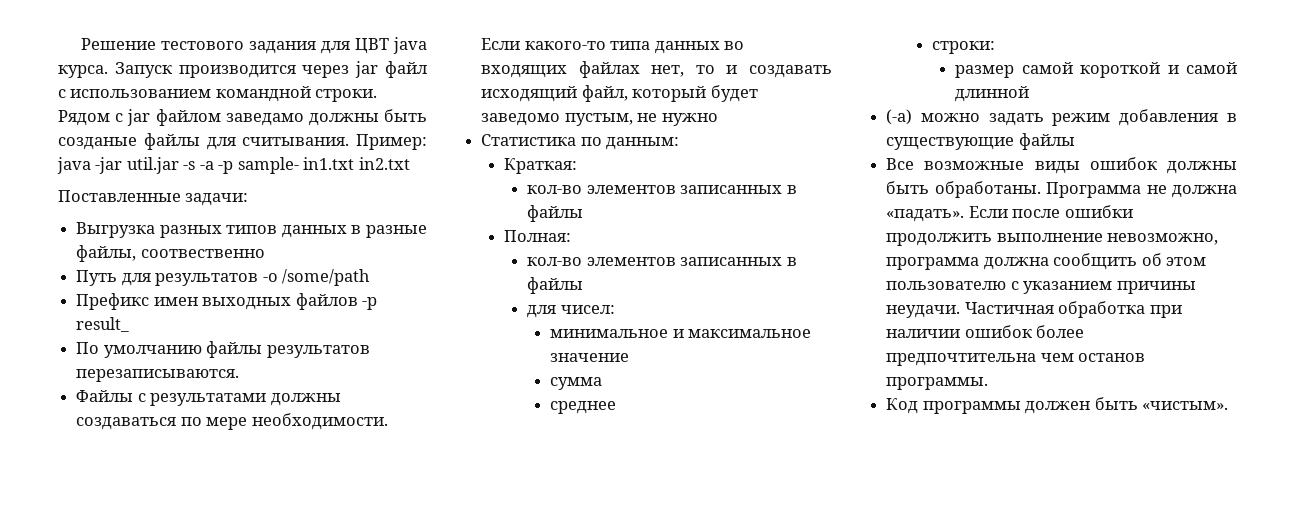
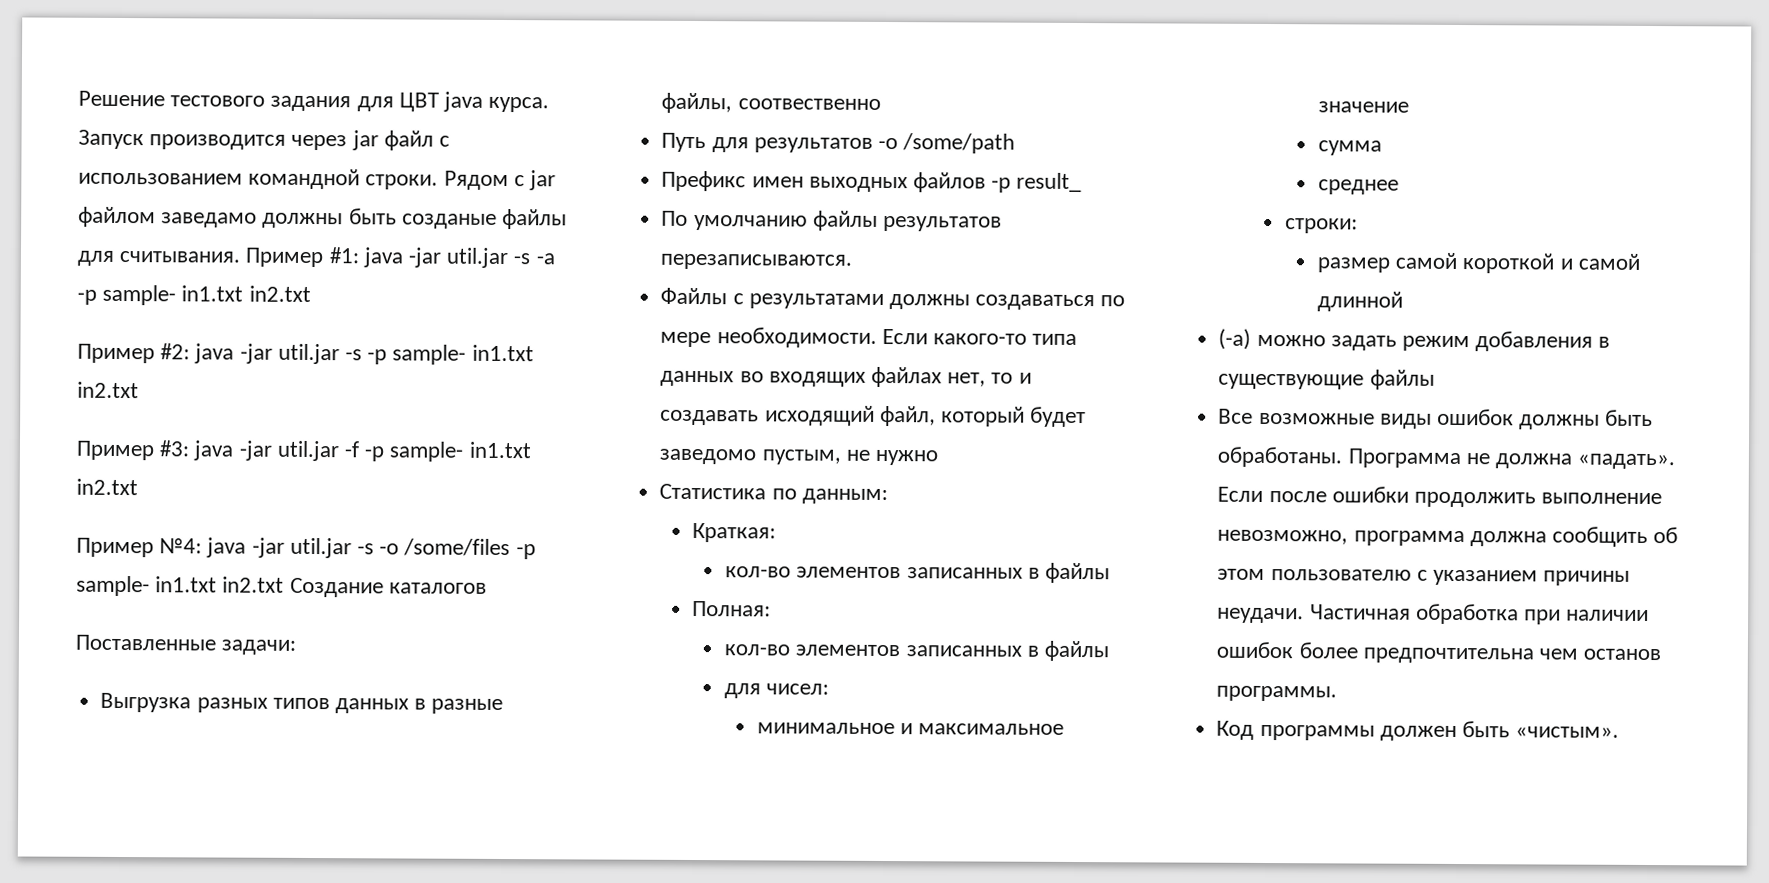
- Пример: java -jar util.jar -s -a -p sample- in1.txt in2.txt
+ Пример #1: java -jar util.jar -s -a -p sample- in1.txt in2.txt
+ Пример #2: java -jar util.jar -s -p sample- in1.txt in2.txt
+ Пример #3: java -jar util.jar -f -p sample- in1.txt in2.txt
+ Пример №4: java -jar util.jar -s -o /some/files -p sample- in1.txt in2.txt Создание каталогов

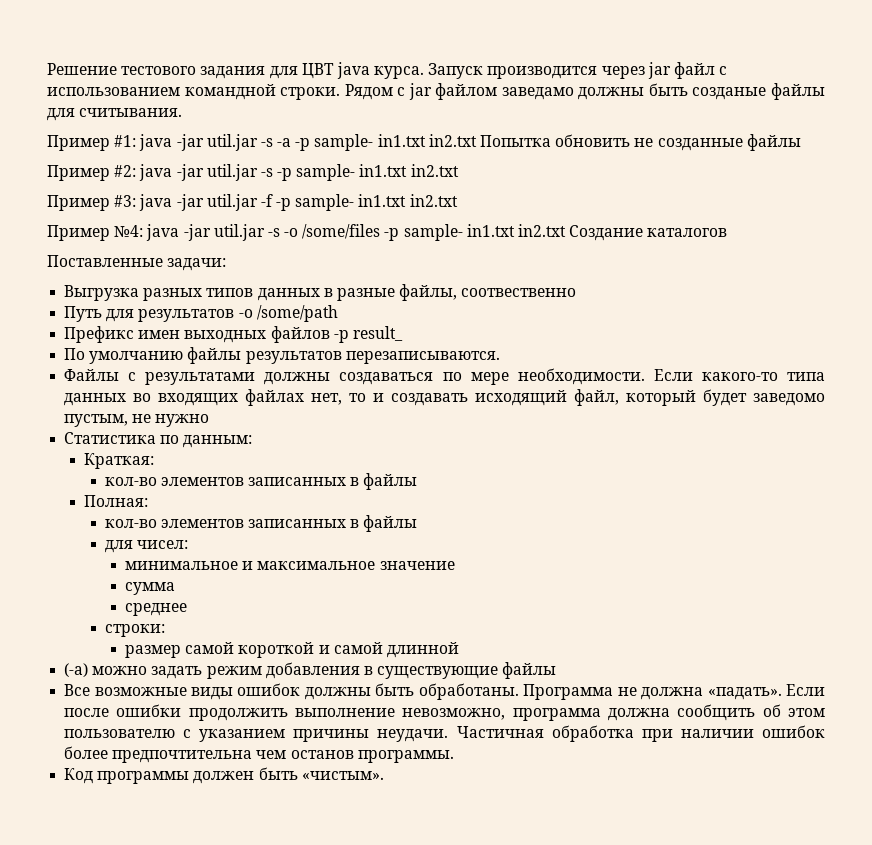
- Рядом с jar файлом заведамо должны быть созданые файлы для считывания. Пример #1: java -jar util.jar -s -a -p sample- in1.txt in2.txt
+ Рядом с jar файлом заведамо должны быть созданые файлы для считывания.
+ Пример #1: java -jar util.jar -s -a -p sample- in1.txt in2.txt Попытка обновить не созданные файлы

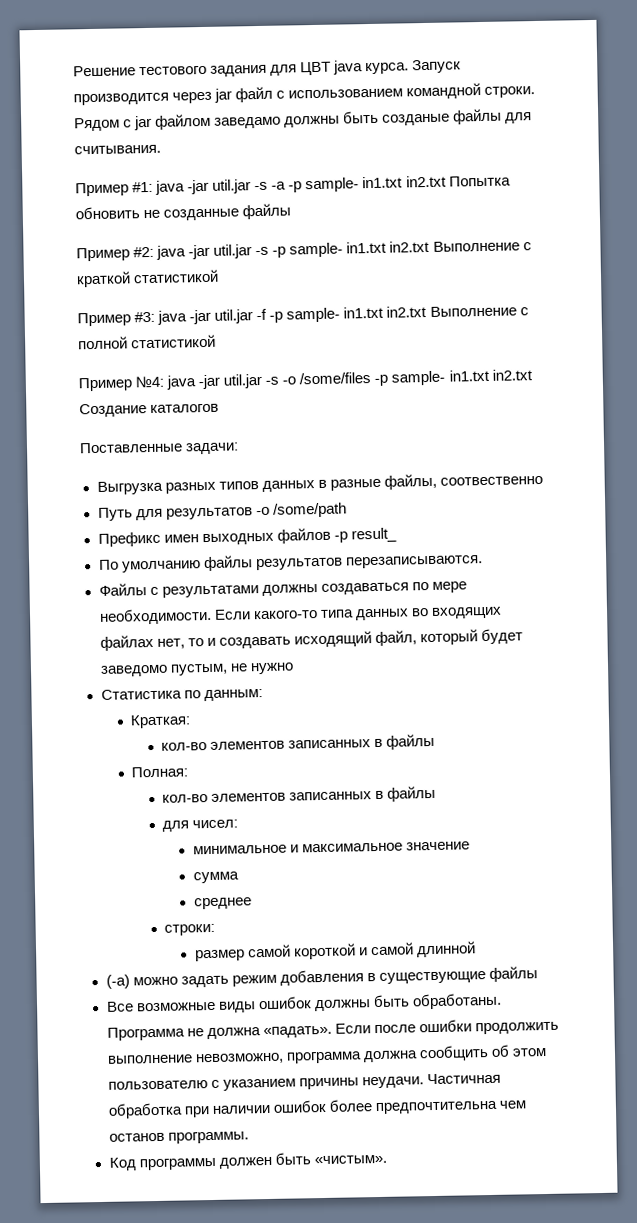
- Пример #2: java -jar util.jar -s -p sample- in1.txt in2.txt
+ Пример #2: java -jar util.jar -s -p sample- in1.txt in2.txt Выполнение с краткой статистикой
- Пример #3: java -jar util.jar -f -p sample- in1.txt in2.txt
+ Пример #3: java -jar util.jar -f -p sample- in1.txt in2.txt Выполнение с полной статистикой

